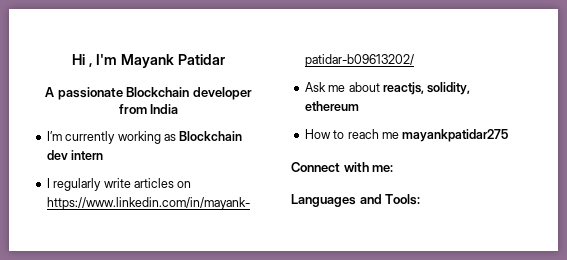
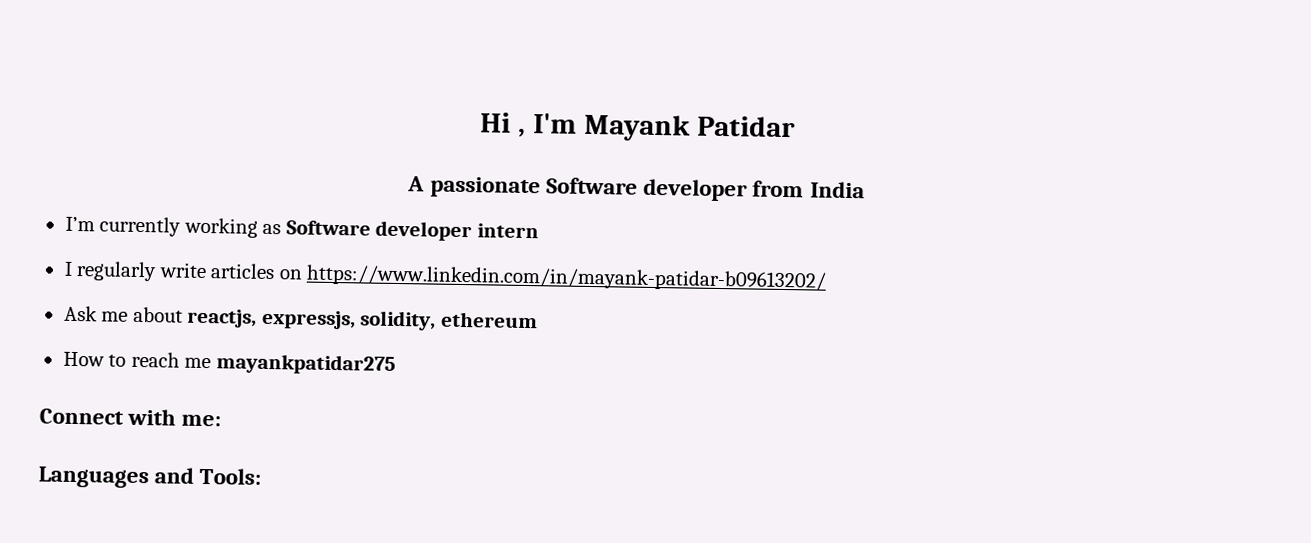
- A passionate Blockchain developer from India
+ A passionate Software developer from India
- I’m currently working as Blockchain dev intern
+ I’m currently working as Software developer intern
- Ask me about reactjs, solidity, ethereum
+ Ask me about reactjs, expressjs, solidity, ethereum

